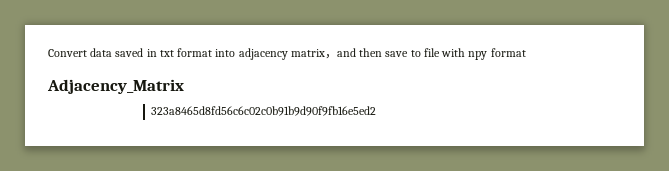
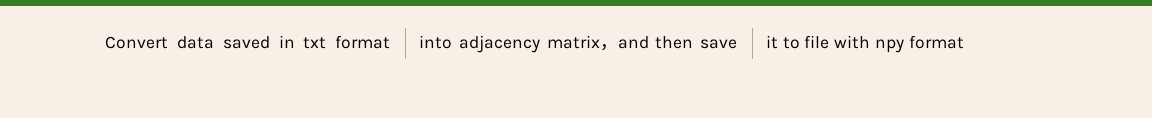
- Convert data saved in txt format into adjacency matrix，and then save to file with npy format
+ Convert data saved in txt format into adjacency matrix，and then save it to file with npy format
- Adjacency_Matrix
- 323a8465d8fd56c6c02c0b91b9d90f9fb16e5ed2

